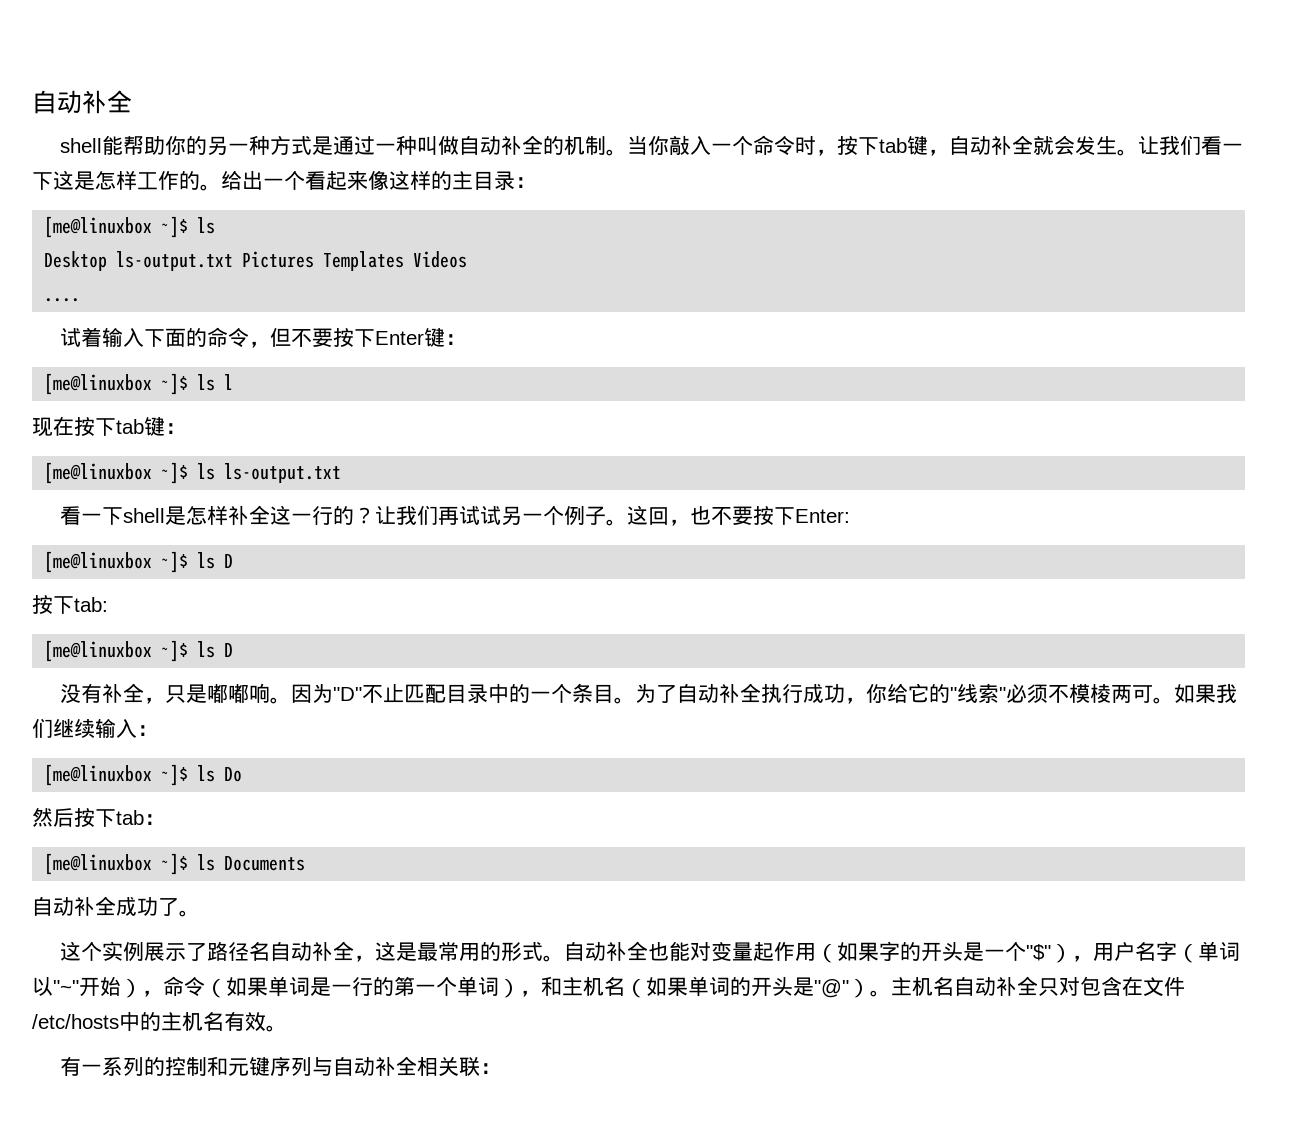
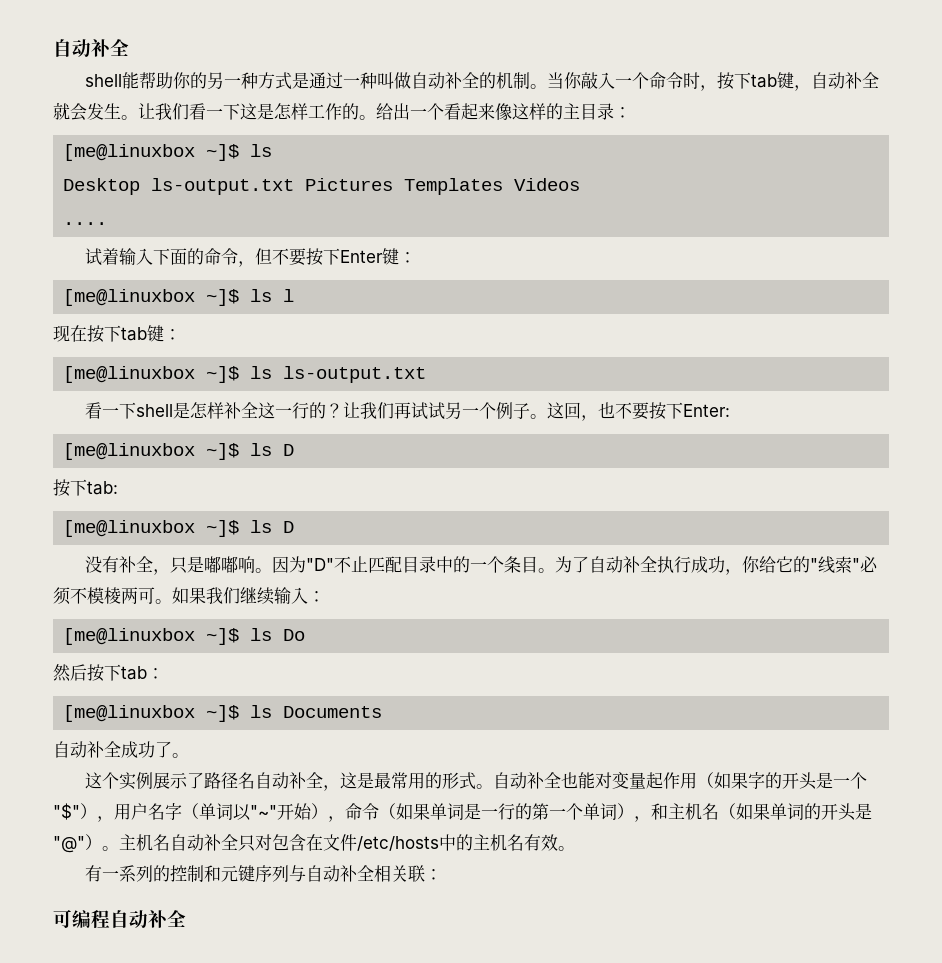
+ 可编程自动补全

